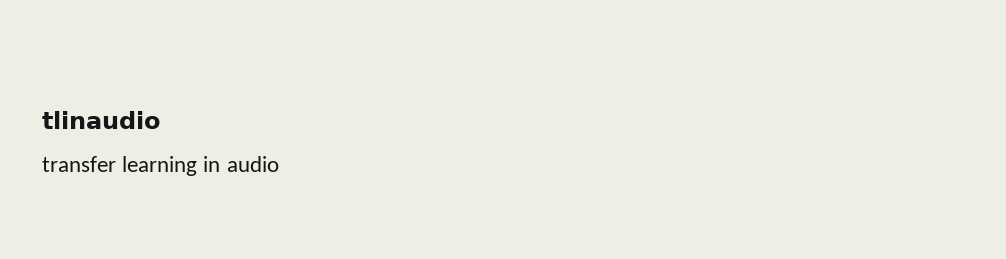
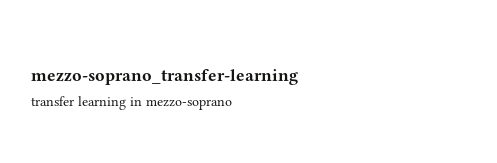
- tlinaudio
+ mezzo-soprano_transfer-learning
- transfer learning in audio
+ transfer learning in mezzo-soprano

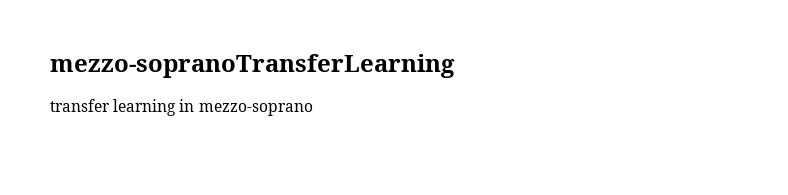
- mezzo-soprano_transfer-learning
+ mezzo-sopranoTransferLearning

